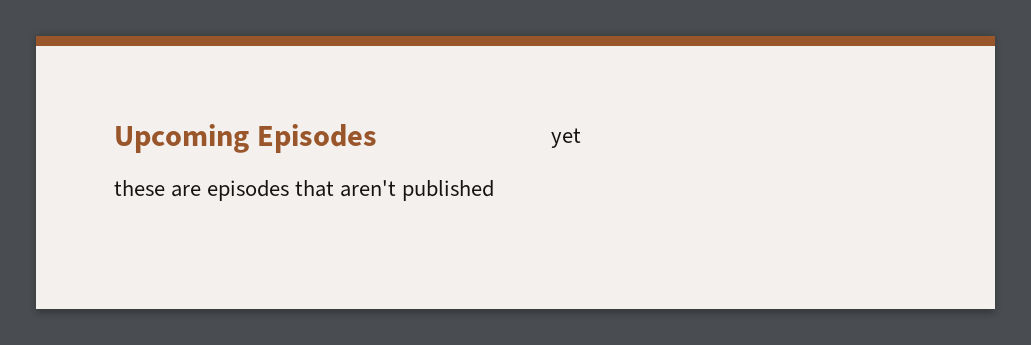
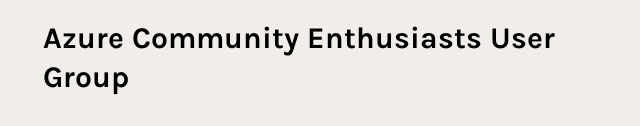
- Upcoming Episodes
- these are episodes that aren't published yet
+ Azure Community Enthusiasts User Group

